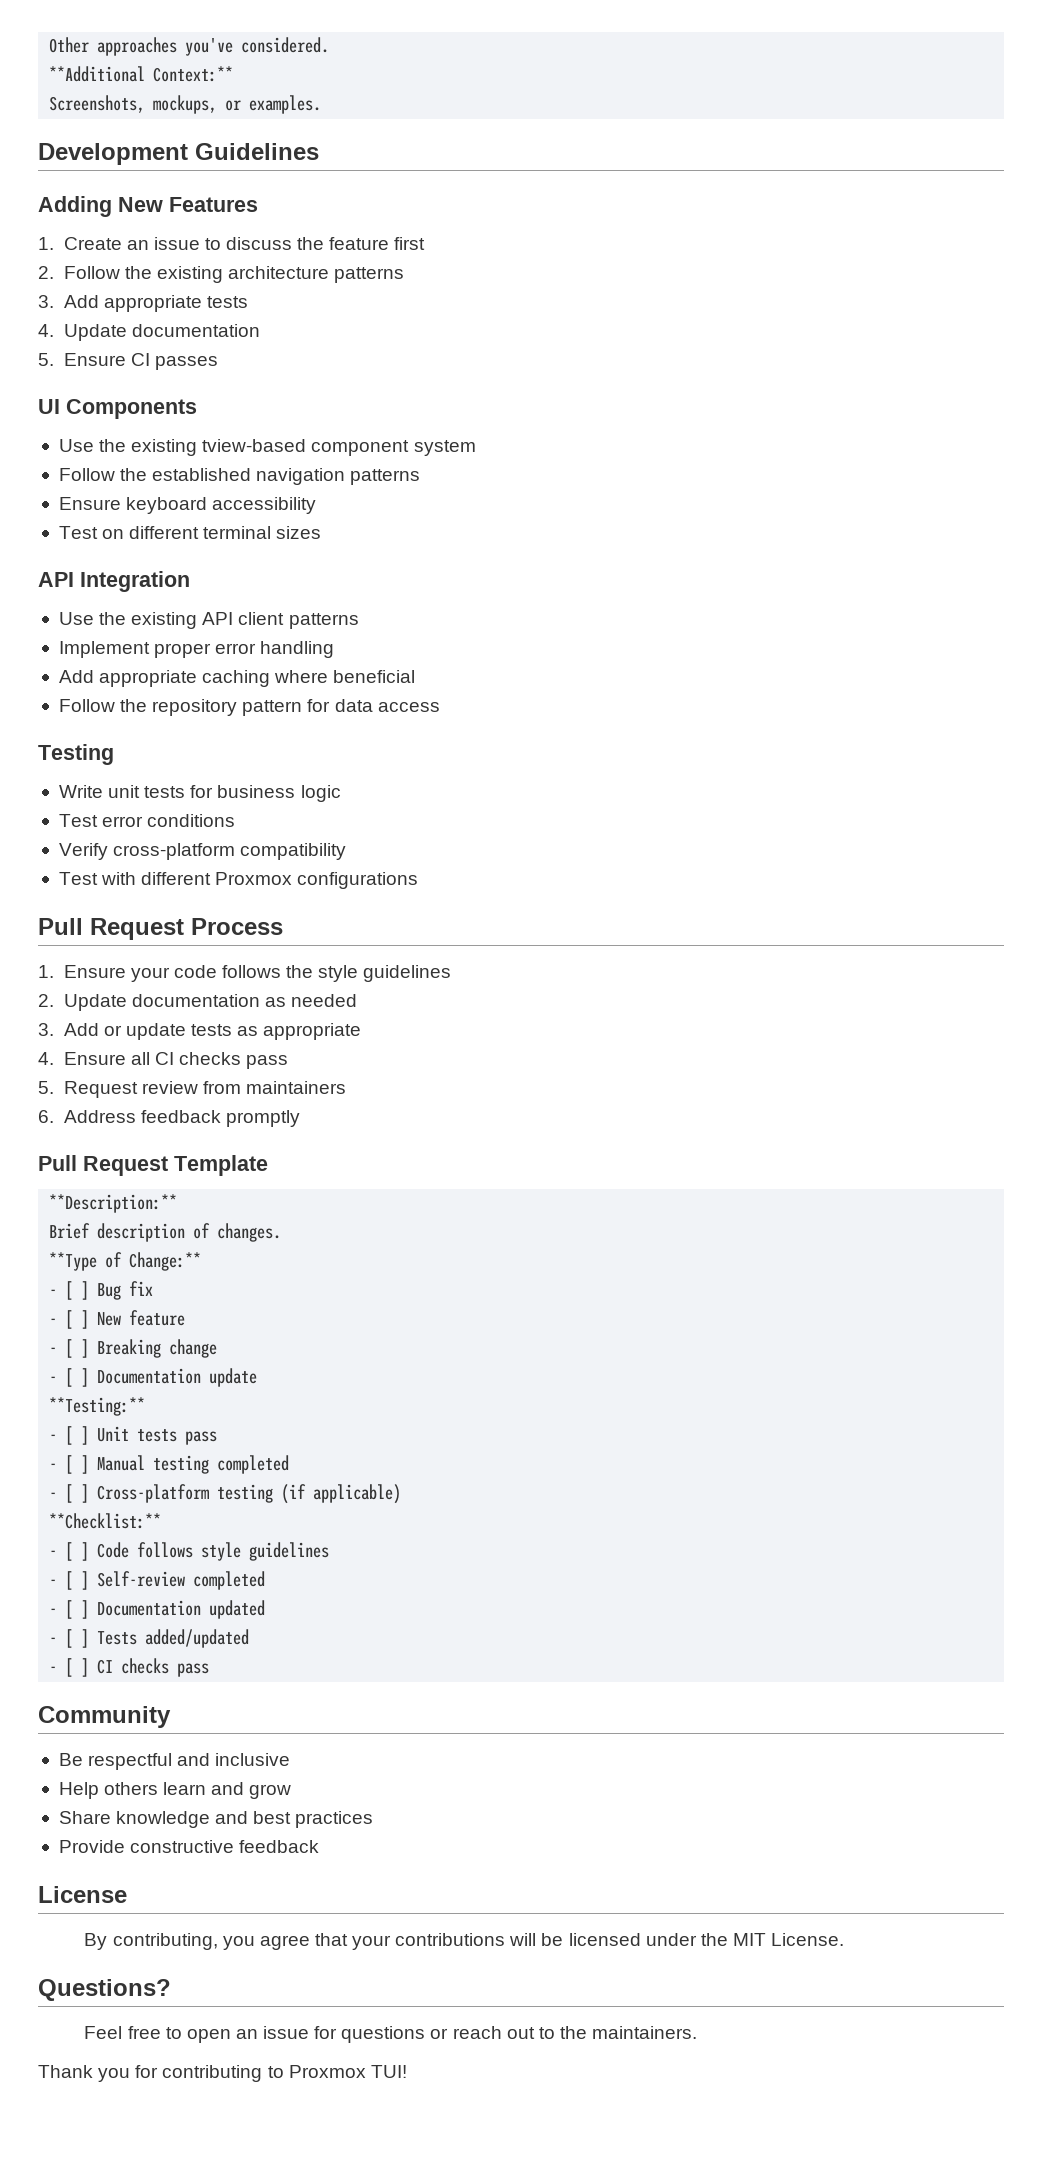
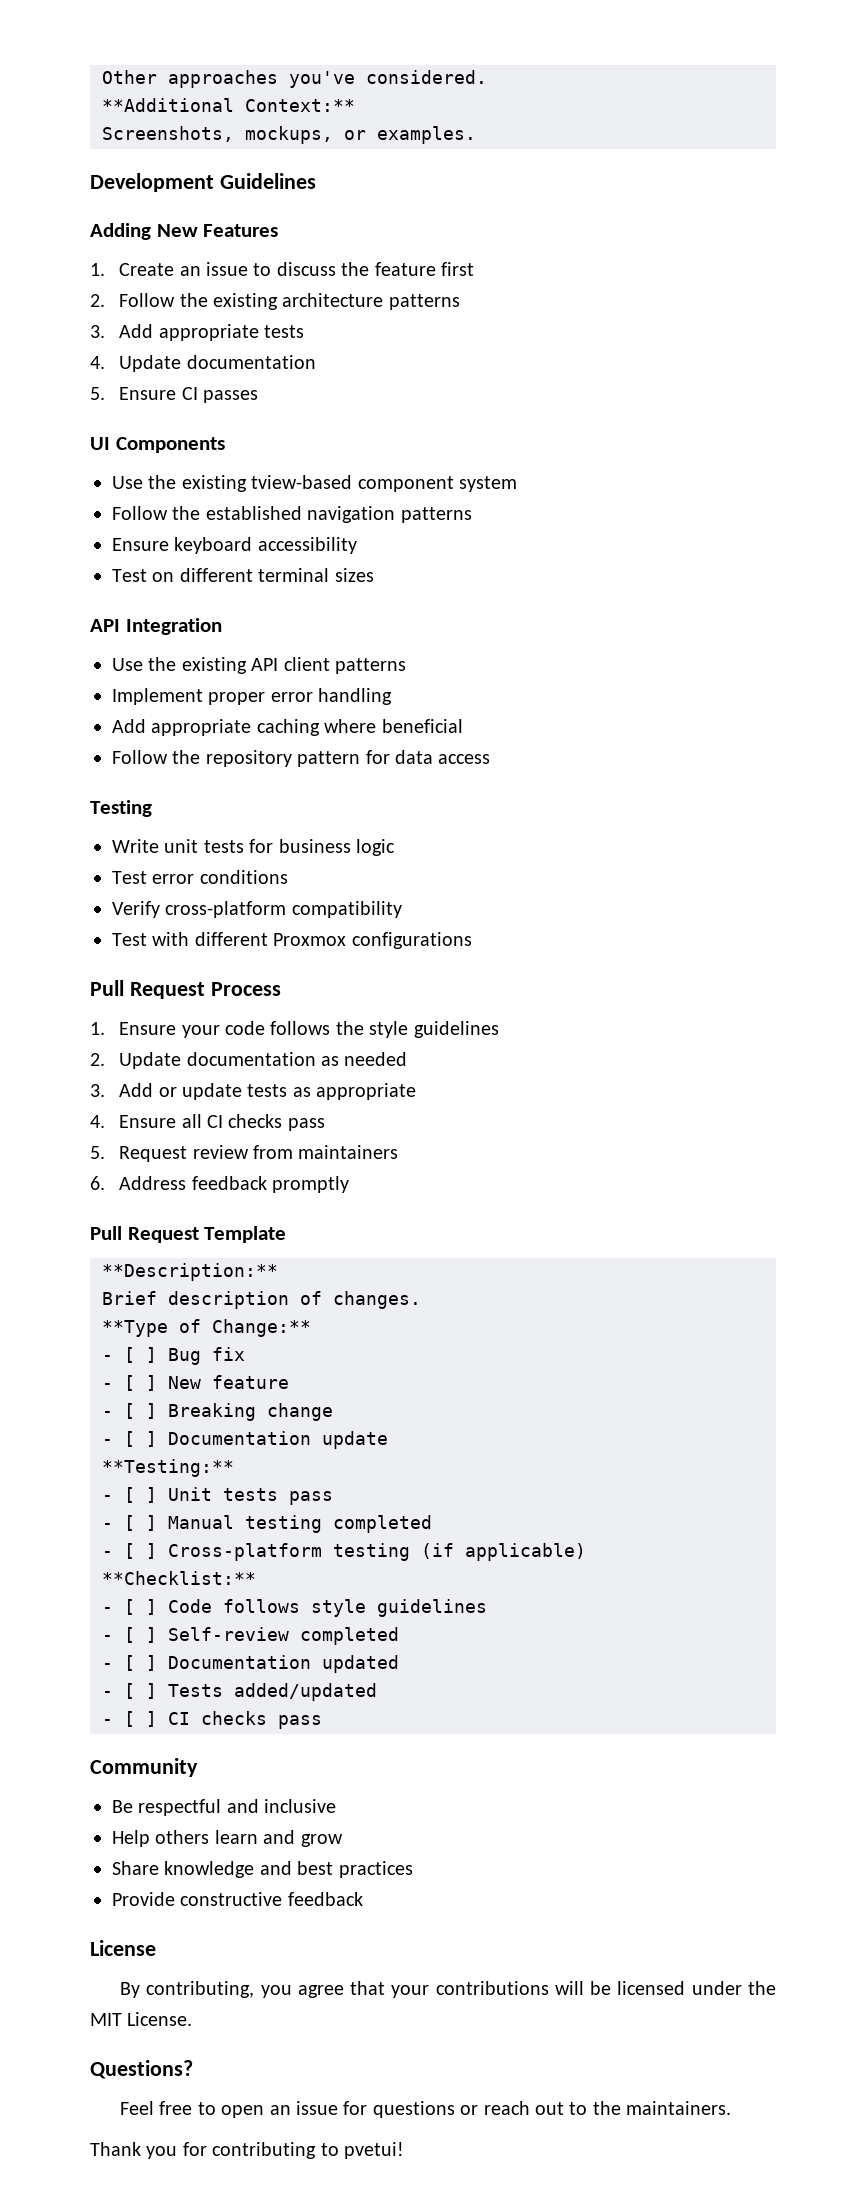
- Thank you for contributing to Proxmox TUI!
+ Thank you for contributing to pvetui!

